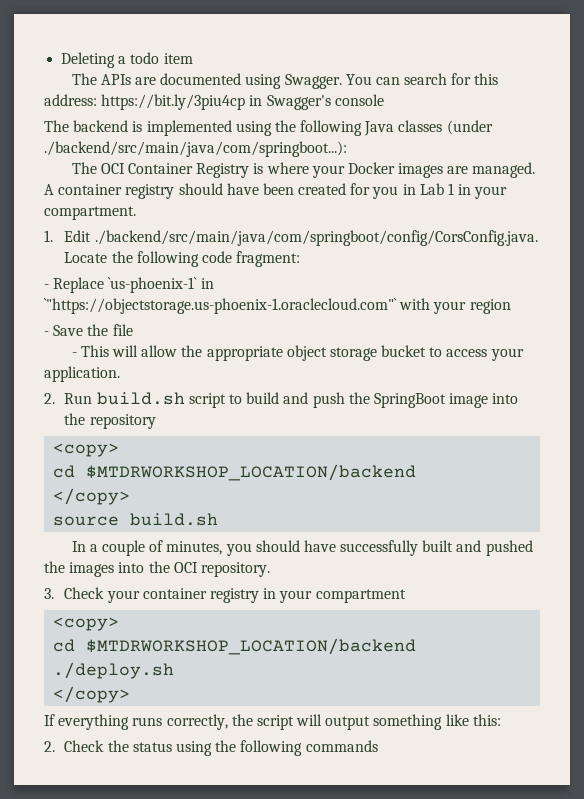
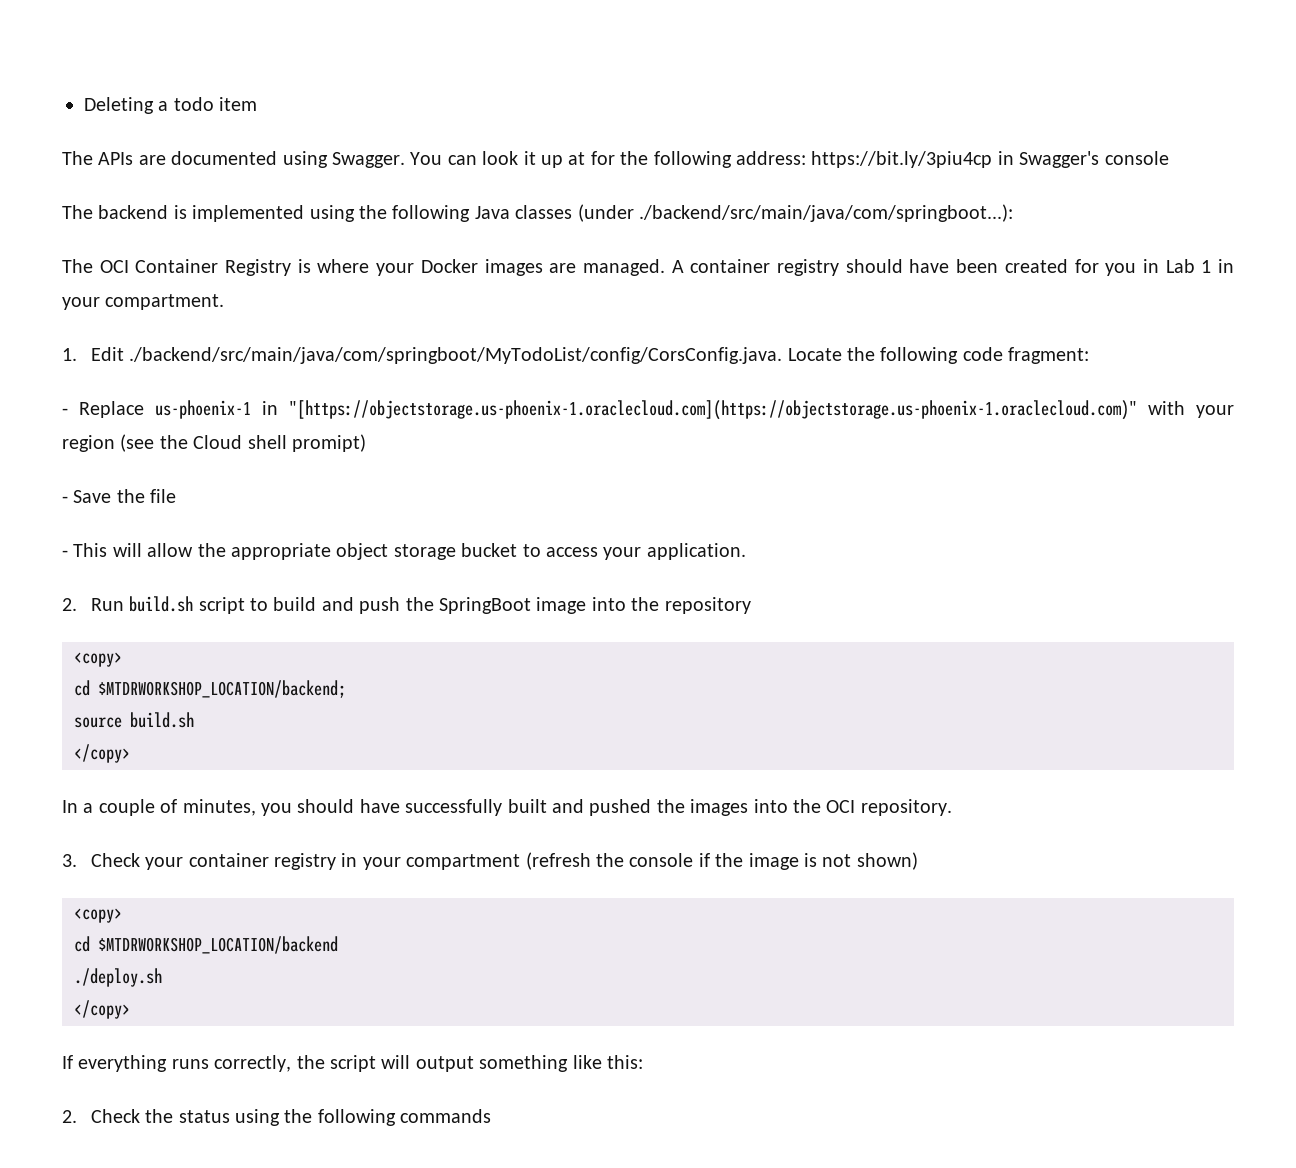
- You can search for this address: https://bit.ly/3piu4cp in Swagger's console
+ You can look it up at for the following address: https://bit.ly/3piu4cp in Swagger's console
- 1. Edit ./backend/src/main/java/com/springboot/config/CorsConfig.java. Locate the following code fragment:
+ 1. Edit ./backend/src/main/java/com/springboot/MyTodoList/config/CorsConfig.java. Locate the following code fragment:
- - Replace `us-phoenix-1` in `"https://objectstorage.us-phoenix-1.oraclecloud.com"` with your region
+ - Replace us-phoenix-1 in "[https://objectstorage.us-phoenix-1.oraclecloud.com](https://objectstorage.us-phoenix-1.oraclecloud.com)" with your region (see the Cloud shell promipt)
  2. Run build.sh script to build and push the SpringBoot image into the repository
  <copy>
- cd $MTDRWORKSHOP_LOCATION/backend
- </copy>
+ cd $MTDRWORKSHOP_LOCATION/backend;
  source build.sh
+ </copy>
- 3. Check your container registry in your compartment
+ 3. Check your container registry in your compartment (refresh the console if the image is not shown)

